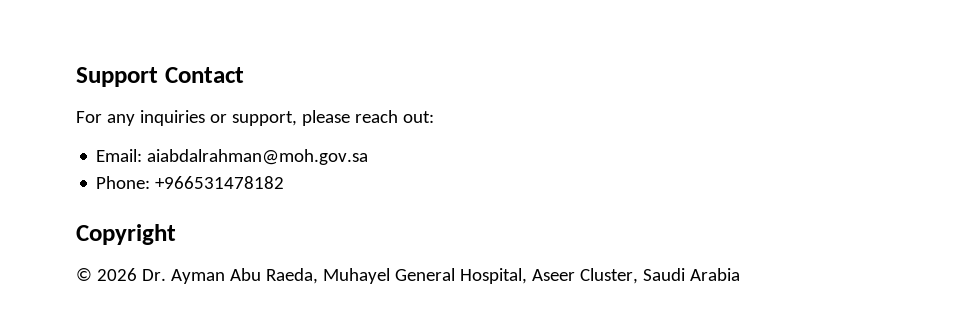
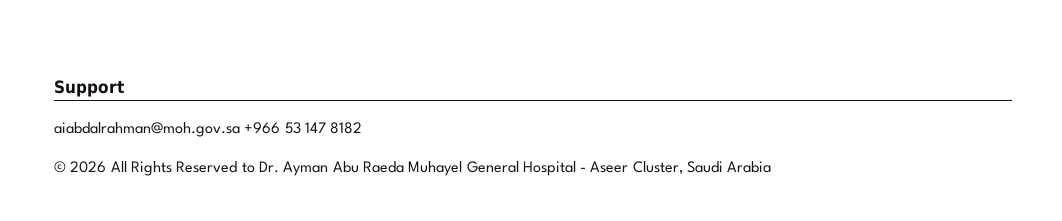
- Support Contact
- For any inquiries or support, please reach out:
- Email: aiabdalrahman@moh.gov.sa
- Phone: +966531478182
- Copyright
- © 2026 Dr. Ayman Abu Raeda, Muhayel General Hospital, Aseer Cluster, Saudi Arabia
+ Support
+ aiabdalrahman@moh.gov.sa +966 53 147 8182
+ © 2026 All Rights Reserved to Dr. Ayman Abu Raeda Muhayel General Hospital - Aseer Cluster, Saudi Arabia

